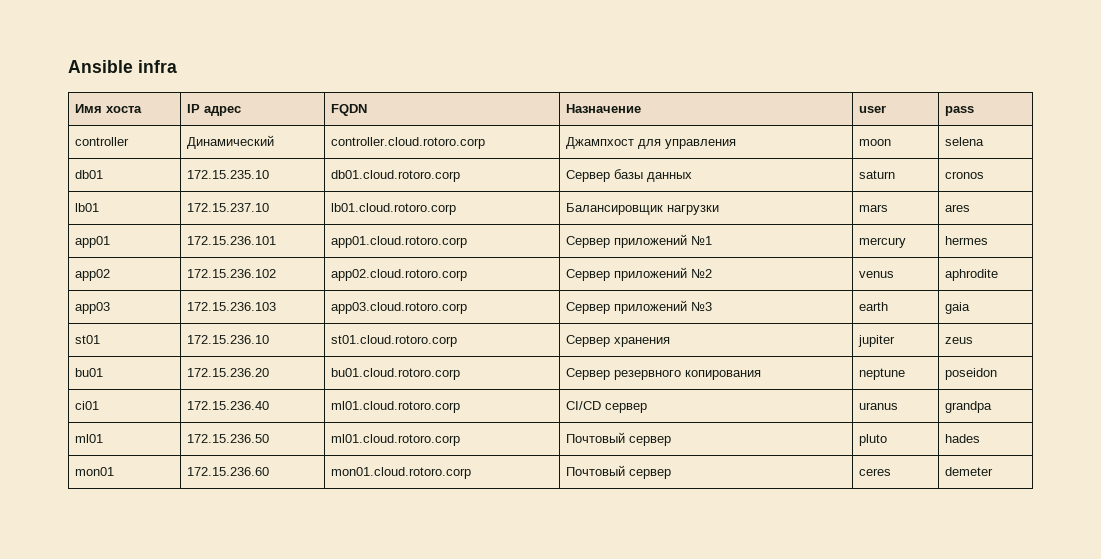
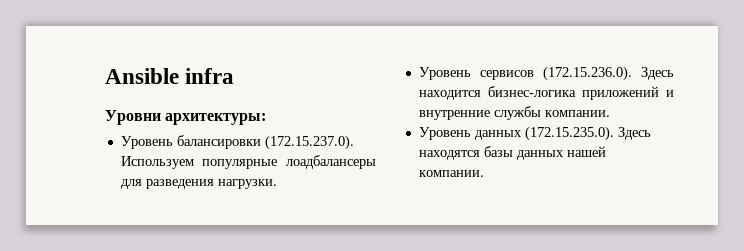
- Имя хоста | IP адрес | FQDN | Назначение | user | pass
- controller | Динамический | controller.cloud.rotoro.corp | Джампхост для управления | moon | selena
- db01 | 172.15.235.10 | db01.cloud.rotoro.corp | Сервер базы данных | saturn | cronos
- lb01 | 172.15.237.10 | lb01.cloud.rotoro.corp | Балансировщик нагрузки | mars | ares
- app01 | 172.15.236.101 | app01.cloud.rotoro.corp | Сервер приложений №1 | mercury | hermes
- app02 | 172.15.236.102 | app02.cloud.rotoro.corp | Сервер приложений №2 | venus | aphrodite
- app03 | 172.15.236.103 | app03.cloud.rotoro.corp | Сервер приложений №3 | earth | gaia
- st01 | 172.15.236.10 | st01.cloud.rotoro.corp | Сервер хранения | jupiter | zeus
- bu01 | 172.15.236.20 | bu01.cloud.rotoro.corp | Сервер резервного копирования | neptune | poseidon
- ci01 | 172.15.236.40 | ml01.cloud.rotoro.corp | CI/CD сервер | uranus | grandpa
- ml01 | 172.15.236.50 | ml01.cloud.rotoro.corp | Почтовый сервер | pluto | hades
- mon01 | 172.15.236.60 | mon01.cloud.rotoro.corp | Почтовый сервер | ceres | demeter
+ Уровни архитектуры:
+ Уровень балансировки (172.15.237.0). Используем популярные лоадбалансеры для разведения нагрузки.
+ Уровень сервисов (172.15.236.0). Здесь находится бизнес-логика приложений и внутренние службы компании.
+ Уровень данных (172.15.235.0). Здесь находятся базы данных нашей компании.

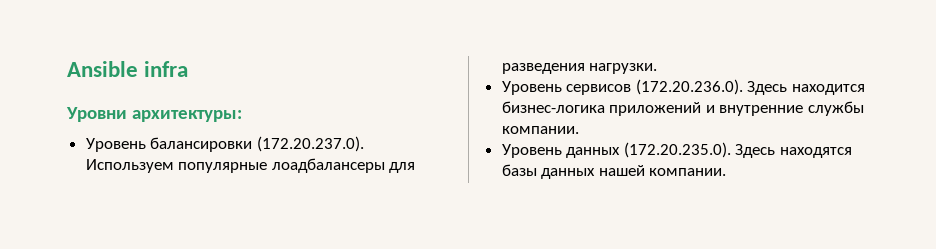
- Уровень балансировки (172.15.237.0). Используем популярные лоадбалансеры для разведения нагрузки.
+ Уровень балансировки (172.20.237.0). Используем популярные лоадбалансеры для разведения нагрузки.
- Уровень сервисов (172.15.236.0). Здесь находится бизнес-логика приложений и внутренние службы компании.
+ Уровень сервисов (172.20.236.0). Здесь находится бизнес-логика приложений и внутренние службы компании.
- Уровень данных (172.15.235.0). Здесь находятся базы данных нашей компании.
+ Уровень данных (172.20.235.0). Здесь находятся базы данных нашей компании.

